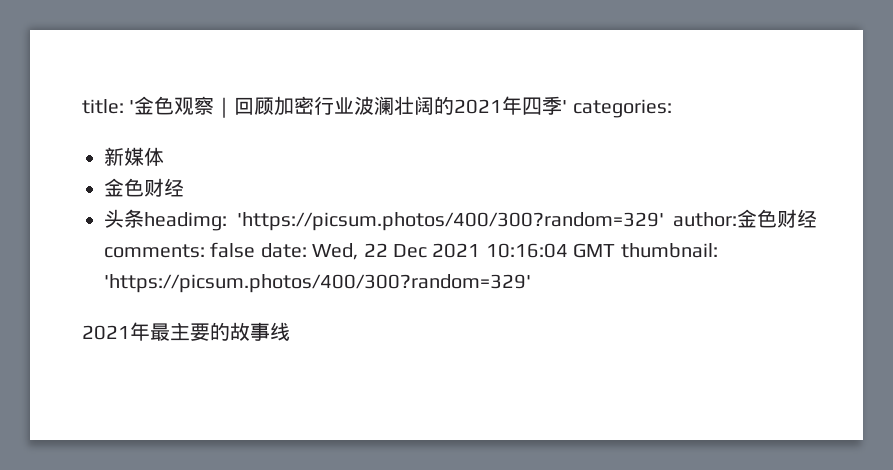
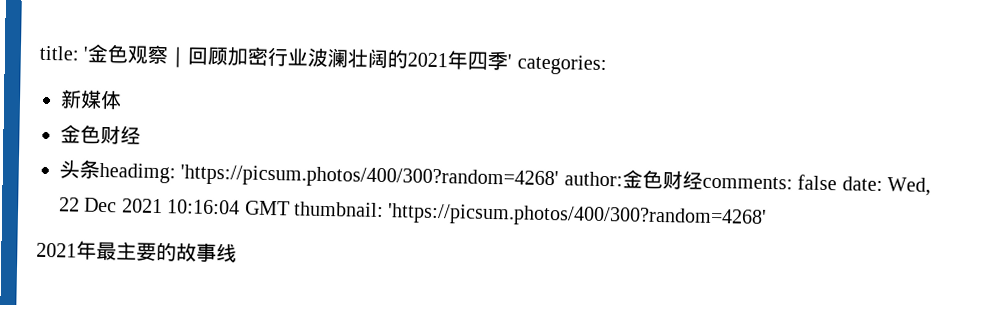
- 头条headimg: 'https://picsum.photos/400/300?random=329' author:金色财经comments: false date: Wed, 22 Dec 2021 10:16:04 GMT thumbnail: 'https://picsum.photos/400/300?random=329'
+ 头条headimg: 'https://picsum.photos/400/300?random=4268' author:金色财经comments: false date: Wed, 22 Dec 2021 10:16:04 GMT thumbnail: 'https://picsum.photos/400/300?random=4268'

